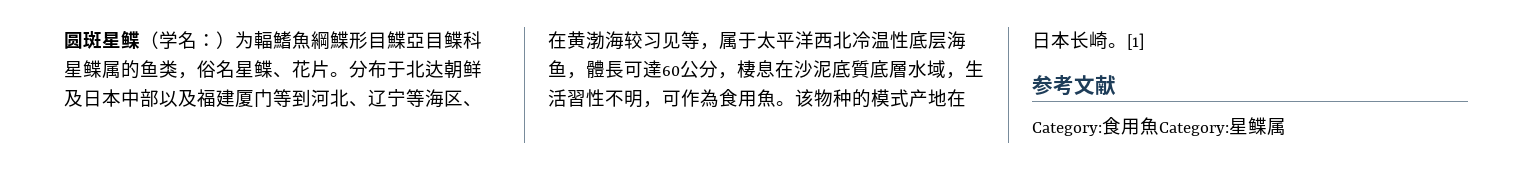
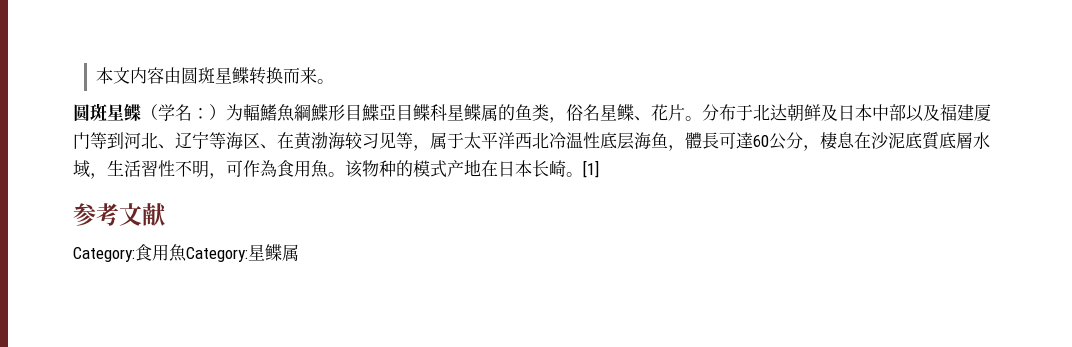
+ 本文内容由圆斑星鲽转换而来。

